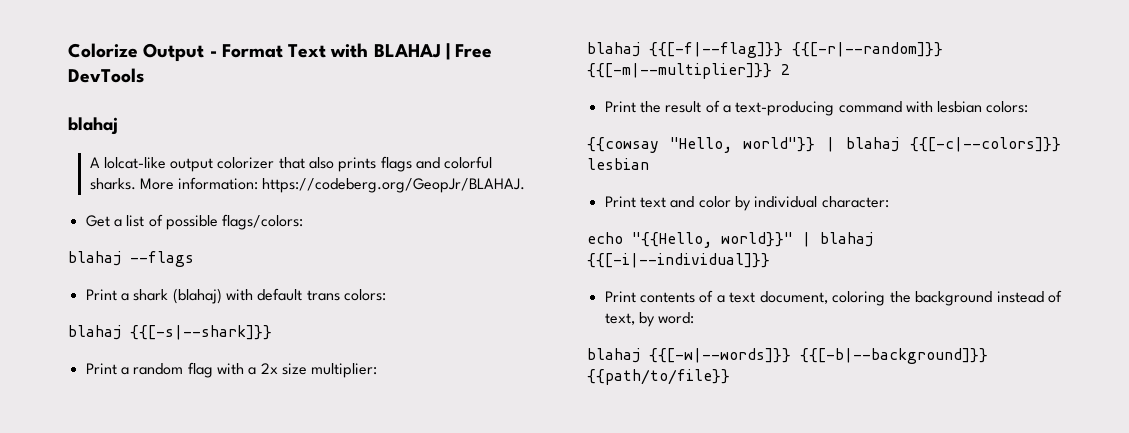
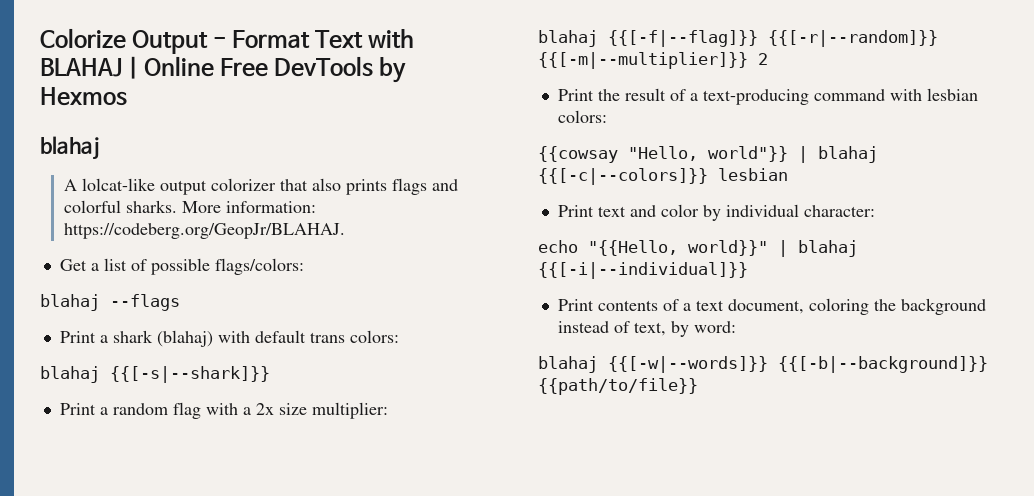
- Colorize Output - Format Text with BLAHAJ | Free DevTools
+ Colorize Output - Format Text with BLAHAJ | Online Free DevTools by Hexmos

